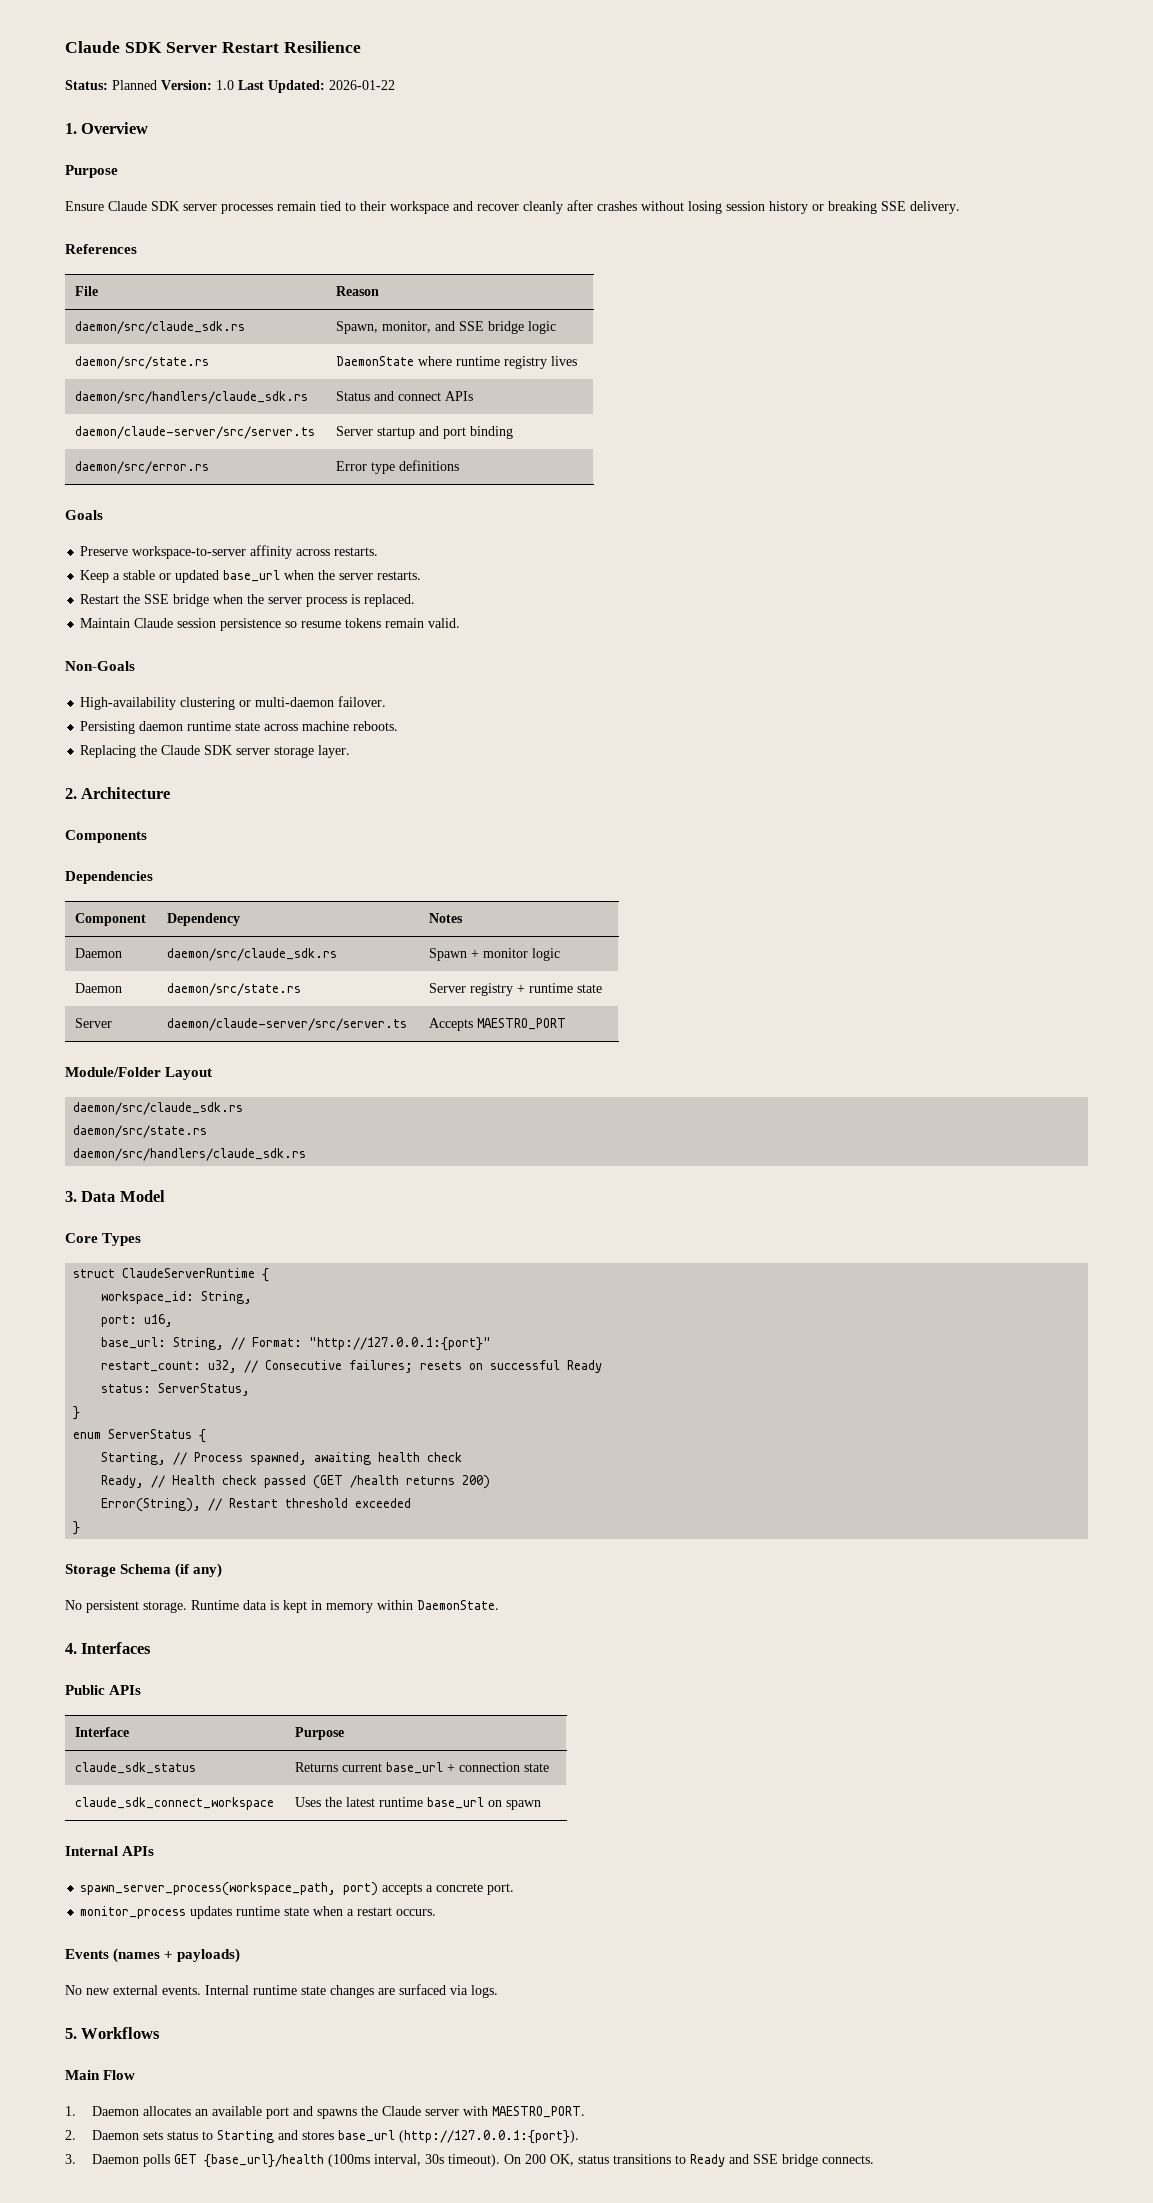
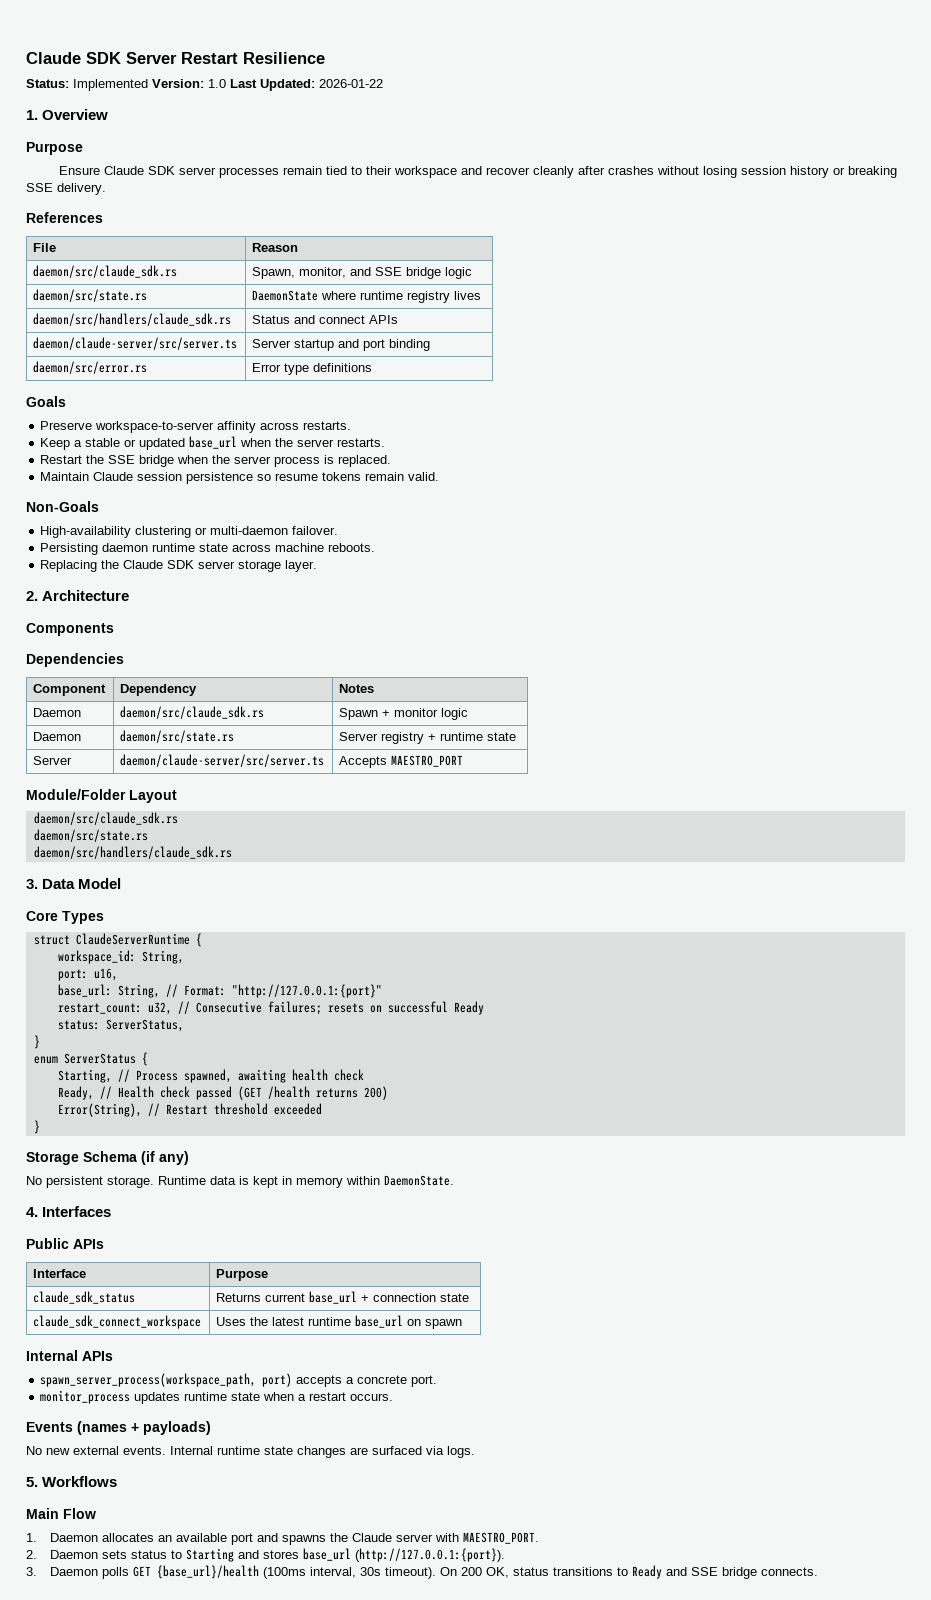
- Status: Planned Version: 1.0 Last Updated: 2026-01-22
+ Status: Implemented Version: 1.0 Last Updated: 2026-01-22

